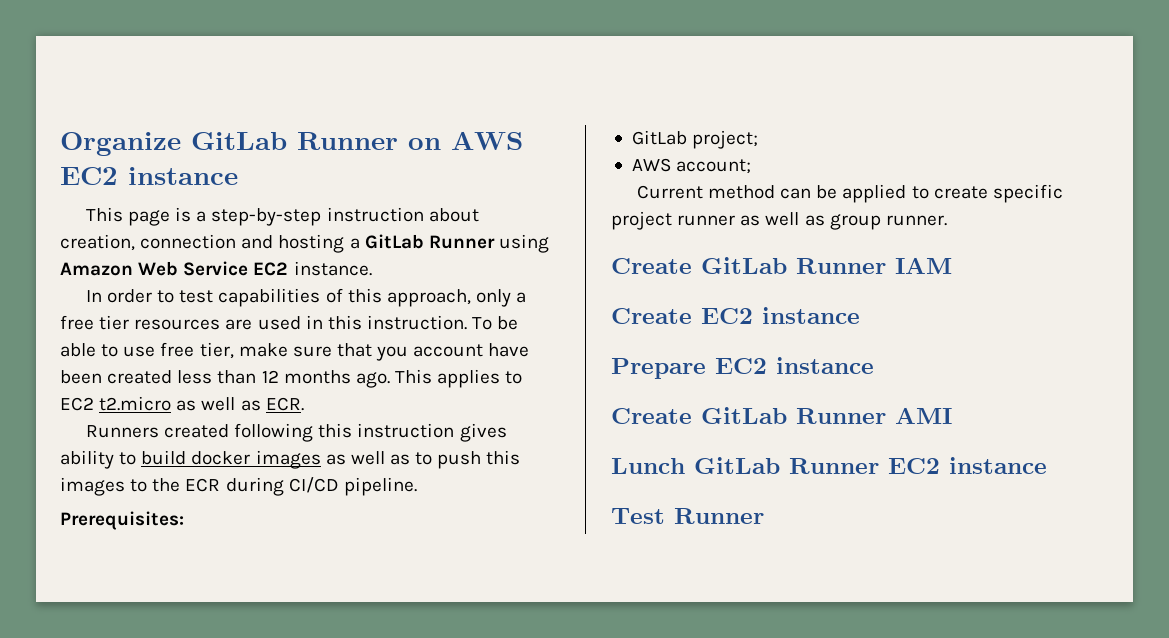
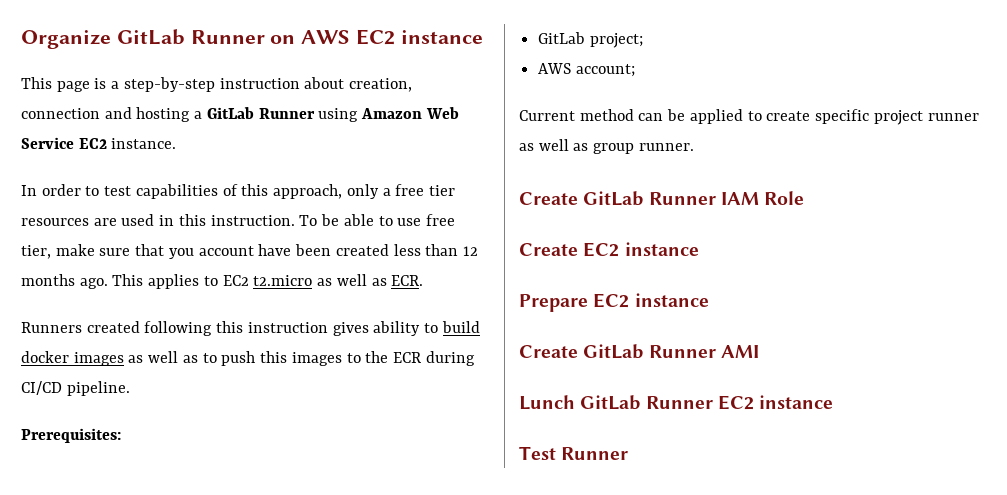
- Create GitLab Runner IAM
+ Create GitLab Runner IAM Role

